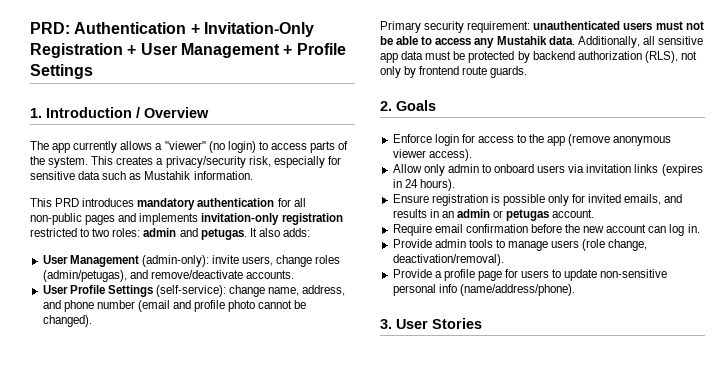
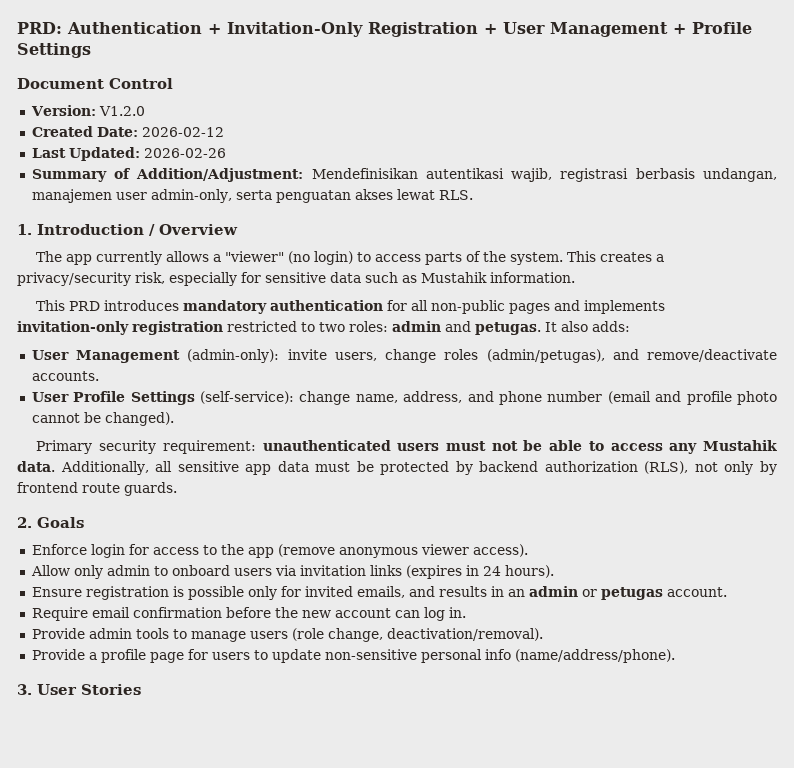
+ Document Control
+ Version: V1.2.0
+ Created Date: 2026-02-12
+ Last Updated: 2026-02-26
+ Summary of Addition/Adjustment: Mendefinisikan autentikasi wajib, registrasi berbasis undangan, manajemen user admin-only, serta penguatan akses lewat RLS.

